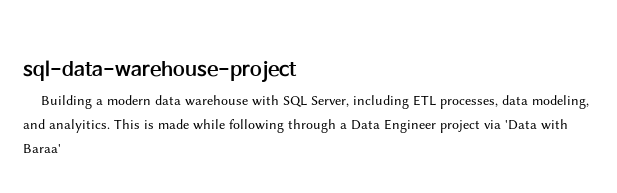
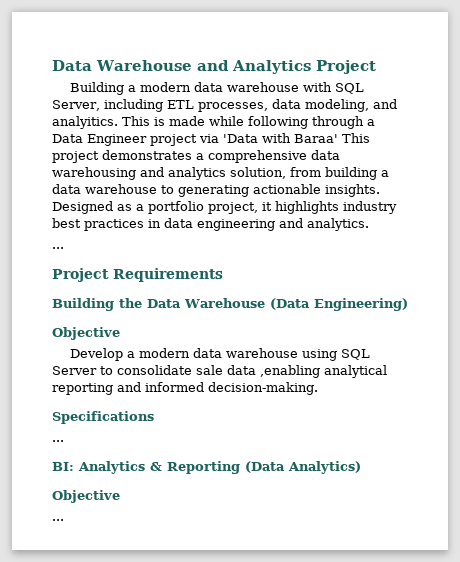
- sql-data-warehouse-project
+ Data Warehouse and Analytics Project
- This is made while following through a Data Engineer project via 'Data with Baraa'
+ This is made while following through a Data Engineer project via 'Data with Baraa' This project demonstrates a comprehensive data warehousing and analytics solution, from building a data warehouse to generating actionable insights. Designed as a portfolio project, it highlights industry best practices in data engineering and analytics.
+ ...
+ Project Requirements
+ Building the Data Warehouse (Data Engineering)
+ Objective
+ Develop a modern data warehouse using SQL Server to consolidate sale data ,enabling analytical reporting and informed decision-making.
+ Specifications
+ ...
+ BI: Analytics & Reporting (Data Analytics)
+ Objective
+ ...

